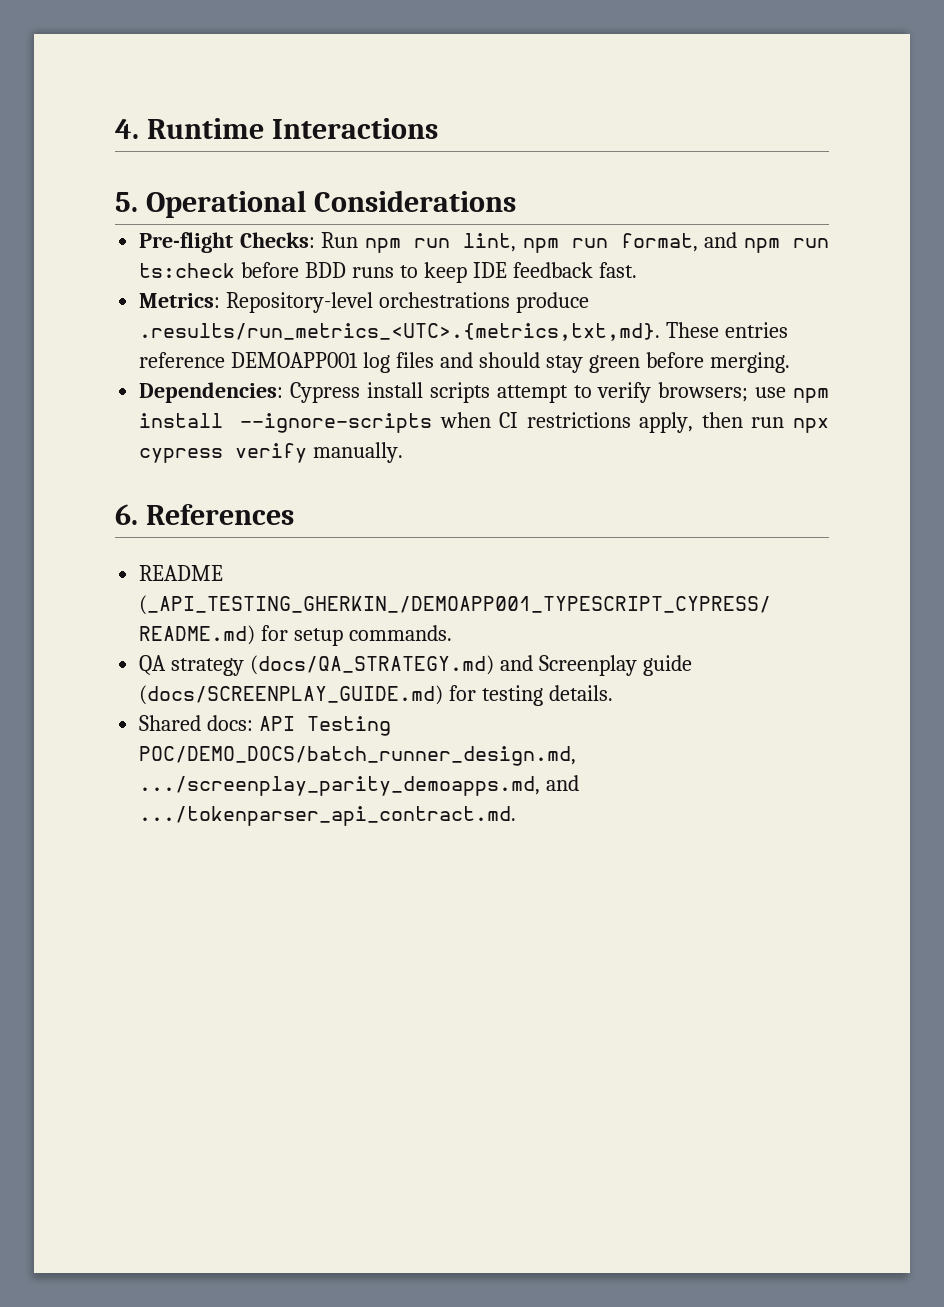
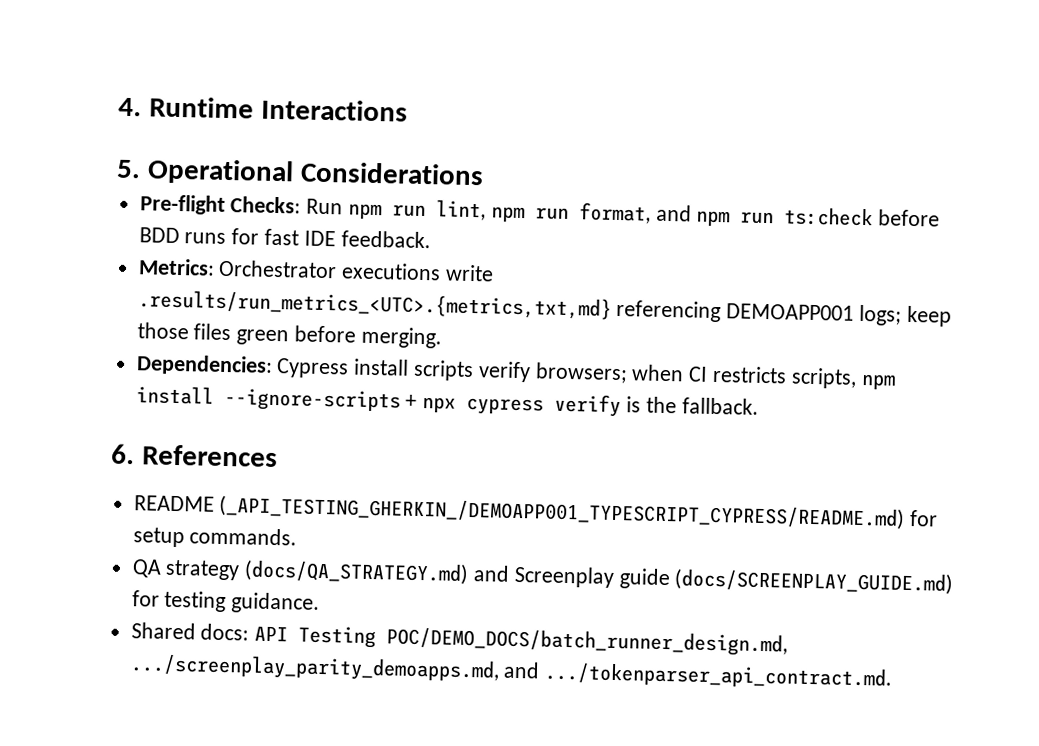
- Pre-flight Checks: Run npm run lint, npm run format, and npm run ts:check before BDD runs to keep IDE feedback fast.
- Metrics: Repository-level orchestrations produce .results/run_metrics_<UTC>.{metrics,txt,md}. These entries reference DEMOAPP001 log files and should stay green before merging.
+ Pre-flight Checks: Run npm run lint, npm run format, and npm run ts:check before BDD runs for fast IDE feedback.
+ Metrics: Orchestrator executions write .results/run_metrics_<UTC>.{metrics,txt,md} referencing DEMOAPP001 logs; keep those files green before merging.
- Dependencies: Cypress install scripts attempt to verify browsers; use npm install --ignore-scripts when CI restrictions apply, then run npx cypress verify manually.
+ Dependencies: Cypress install scripts verify browsers; when CI restricts scripts, npm install --ignore-scripts + npx cypress verify is the fallback.
- QA strategy (docs/QA_STRATEGY.md) and Screenplay guide (docs/SCREENPLAY_GUIDE.md) for testing details.
+ QA strategy (docs/QA_STRATEGY.md) and Screenplay guide (docs/SCREENPLAY_GUIDE.md) for testing guidance.

